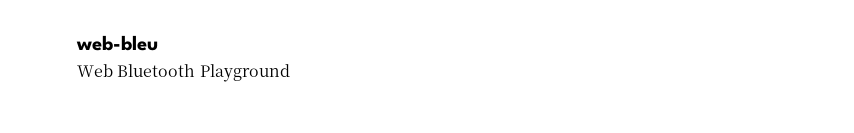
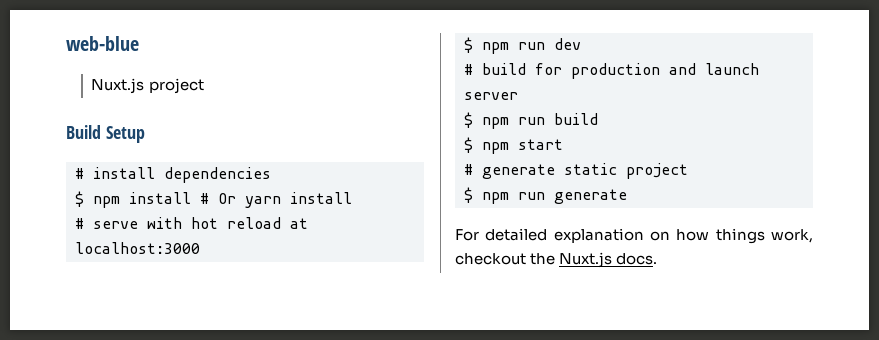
- web-bleu
- Web Bluetooth Playground
+ web-blue
+ Nuxt.js project
+ Build Setup
+ # install dependencies
+ $ npm install # Or yarn install
+ # serve with hot reload at localhost:3000
+ $ npm run dev
+ # build for production and launch server
+ $ npm run build
+ $ npm start
+ # generate static project
+ $ npm run generate
+ For detailed explanation on how things work, checkout the Nuxt.js docs.

